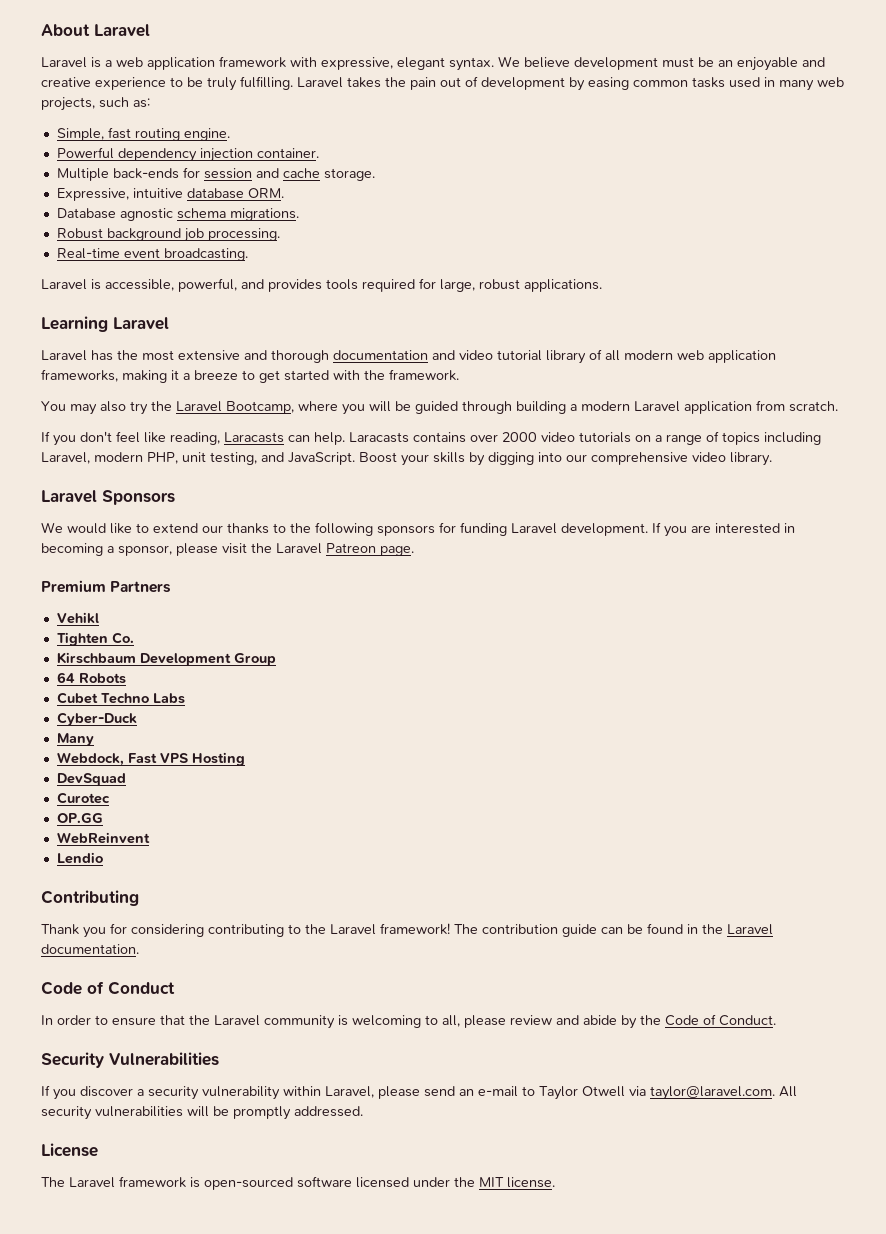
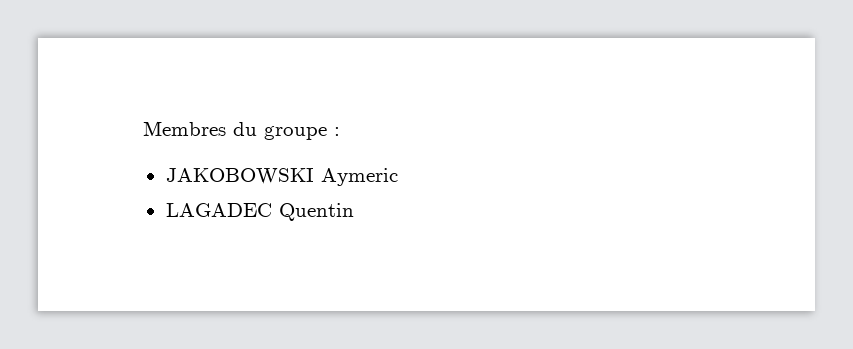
- About Laravel
- Laravel is a web application framework with expressive, elegant syntax. We believe development must be an enjoyable and creative experience to be truly fulfilling. Laravel takes the pain out of development by easing common tasks used in many web projects, such as:
- Simple, fast routing engine.
- Powerful dependency injection container.
- Multiple back-ends for session and cache storage.
- Expressive, intuitive database ORM.
- Database agnostic schema migrations.
- Robust background job processing.
- Real-time event broadcasting.
- Laravel is accessible, powerful, and provides tools required for large, robust applications.
- Learning Laravel
- Laravel has the most extensive and thorough documentation and video tutorial library of all modern web application frameworks, making it a breeze to get started with the framework.
- You may also try the Laravel Bootcamp, where you will be guided through building a modern Laravel application from scratch.
- If you don't feel like reading, Laracasts can help. Laracasts contains over 2000 video tutorials on a range of topics including Laravel, modern PHP, unit testing, and JavaScript. Boost your skills by digging into our comprehensive video library.
- Laravel Sponsors
- We would like to extend our thanks to the following sponsors for funding Laravel development. If you are interested in becoming a sponsor, please visit the Laravel Patreon page.
- Premium Partners
- Vehikl
- Tighten Co.
- Kirschbaum Development Group
- 64 Robots
- Cubet Techno Labs
- Cyber-Duck
- Many
- Webdock, Fast VPS Hosting
- DevSquad
- Curotec
- OP.GG
- WebReinvent
- Lendio
- Contributing
- Thank you for considering contributing to the Laravel framework! The contribution guide can be found in the Laravel documentation.
- Code of Conduct
- In order to ensure that the Laravel community is welcoming to all, please review and abide by the Code of Conduct.
- Security Vulnerabilities
- If you discover a security vulnerability within Laravel, please send an e-mail to Taylor Otwell via taylor@laravel.com. All security vulnerabilities will be promptly addressed.
- License
- The Laravel framework is open-sourced software licensed under the MIT license.
+ Membres du groupe :
+ JAKOBOWSKI Aymeric
+ LAGADEC Quentin

